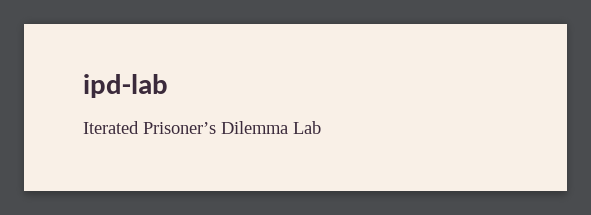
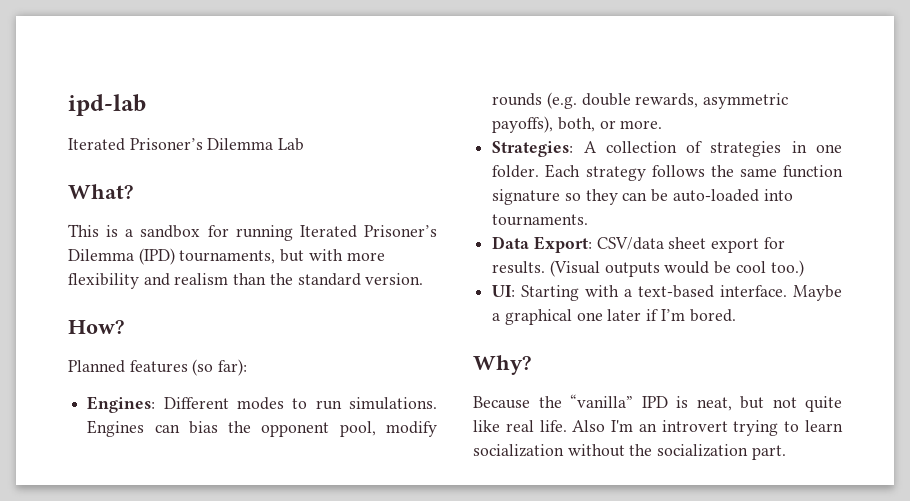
+ What?
+ This is a sandbox for running Iterated Prisoner’s Dilemma (IPD) tournaments, but with more flexibility and realism than the standard version.
+ How?
+ Planned features (so far):
+ Engines: Different modes to run simulations. Engines can bias the opponent pool, modify rounds (e.g. double rewards, asymmetric payoffs), both, or more.
+ Strategies: A collection of strategies in one folder. Each strategy follows the same function signature so they can be auto-loaded into tournaments.
+ Data Export: CSV/data sheet export for results. (Visual outputs would be cool too.)
+ UI: Starting with a text-based interface. Maybe a graphical one later if I’m bored.
+ Why?
+ Because the “vanilla” IPD is neat, but not quite like real life. Also I'm an introvert trying to learn socialization without the socialization part.

